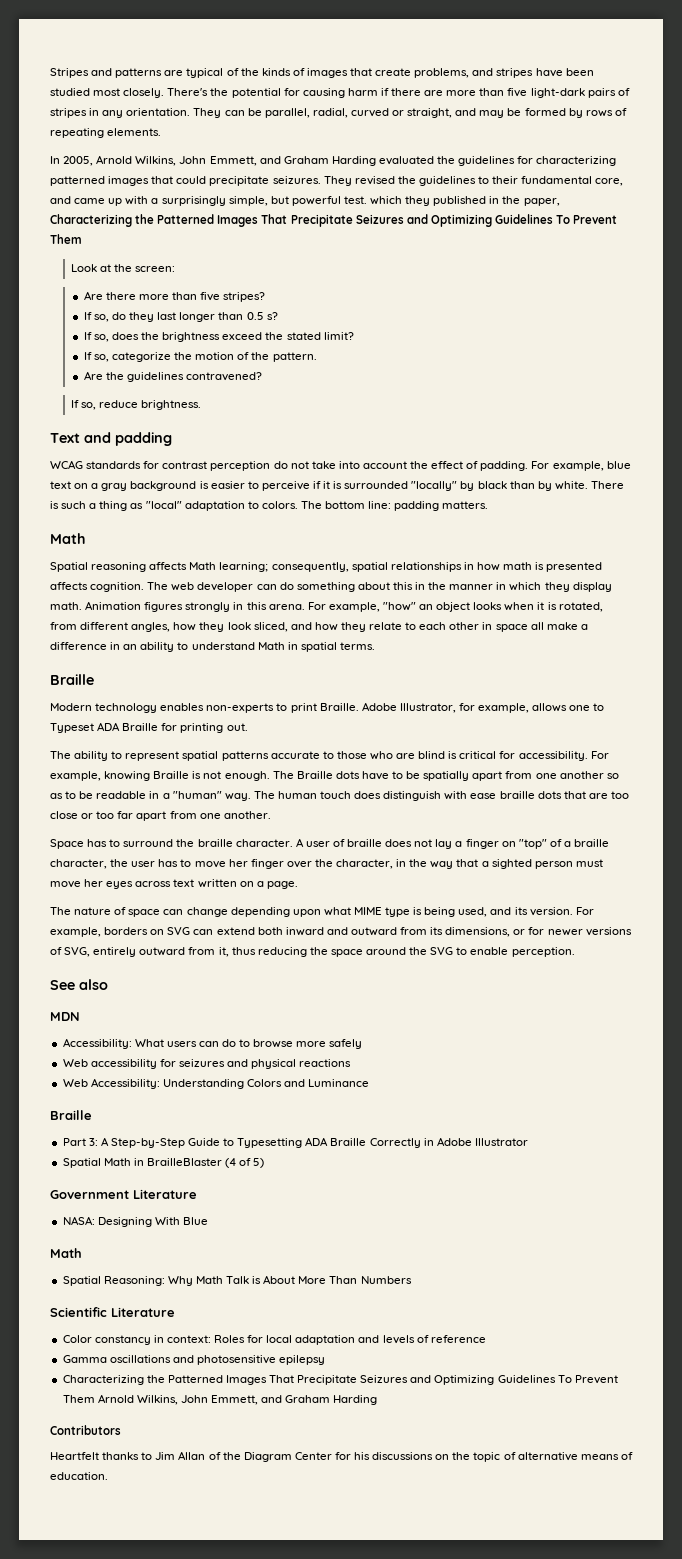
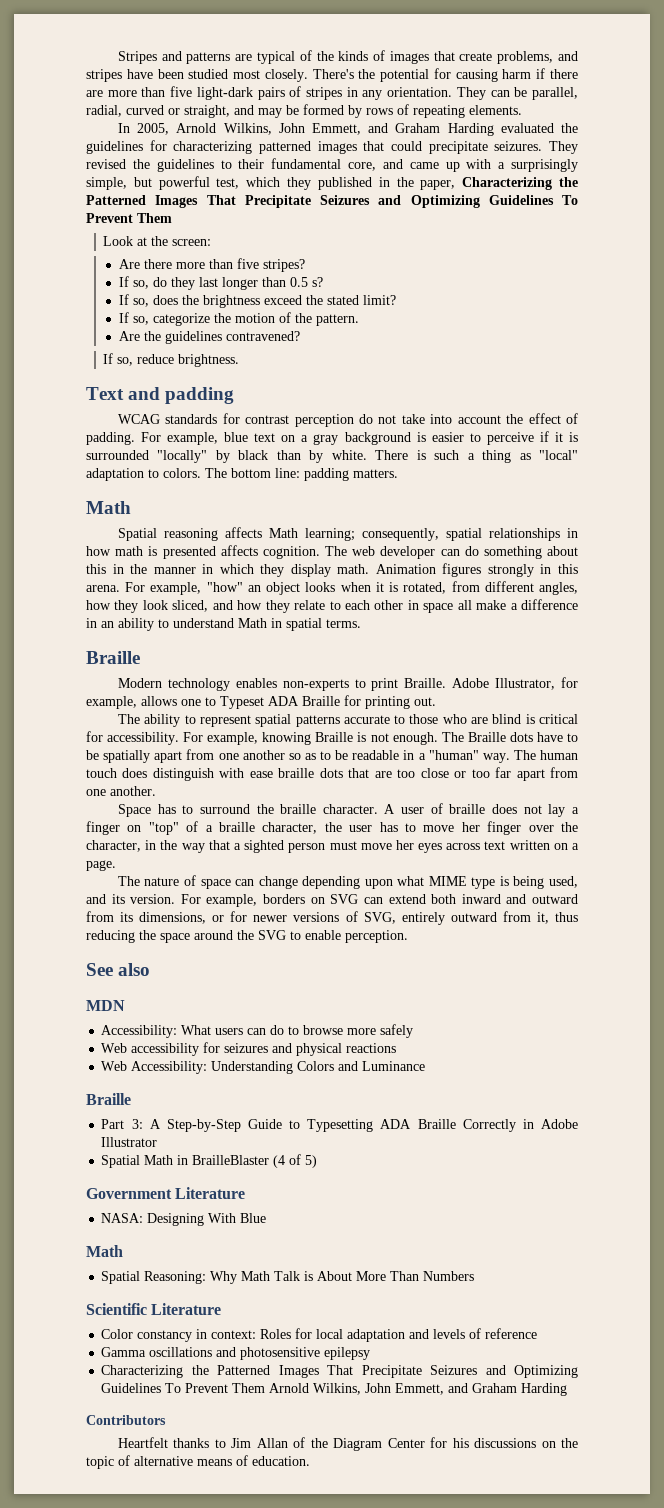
- They revised the guidelines to their fundamental core, and came up with a surprisingly simple, but powerful test. which they published in the paper, Characterizing the Patterned Images That Precipitate Seizures and Optimizing Guidelines To Prevent Them
+ They revised the guidelines to their fundamental core, and came up with a surprisingly simple, but powerful test, which they published in the paper, Characterizing the Patterned Images That Precipitate Seizures and Optimizing Guidelines To Prevent Them

